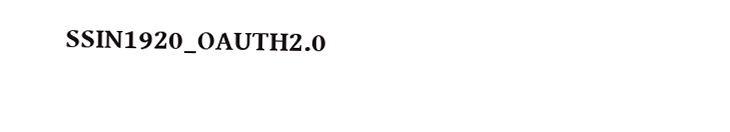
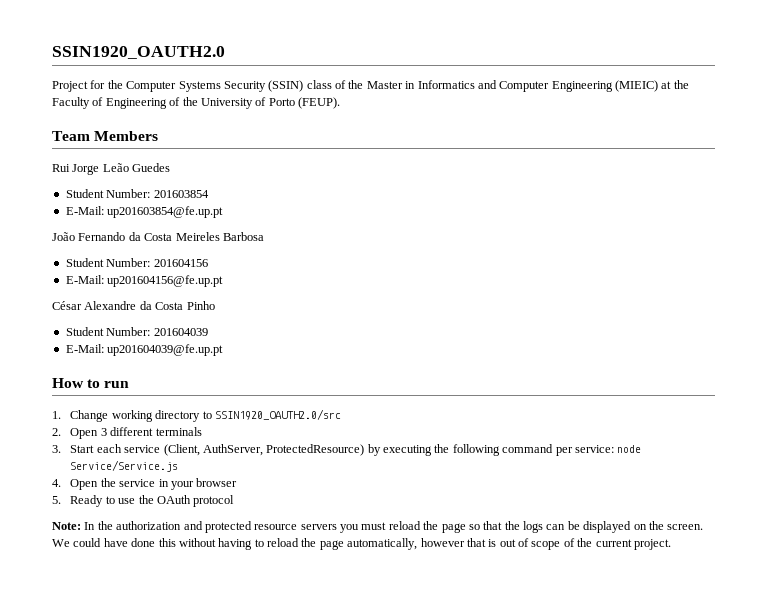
+ Project for the Computer Systems Security (SSIN) class of the Master in Informatics and Computer Engineering (MIEIC) at the Faculty of Engineering of the University of Porto (FEUP).
+ Team Members
+ Rui Jorge Leão Guedes
+ Student Number: 201603854
+ E-Mail: up201603854@fe.up.pt
+ João Fernando da Costa Meireles Barbosa
+ Student Number: 201604156
+ E-Mail: up201604156@fe.up.pt
+ César Alexandre da Costa Pinho
+ Student Number: 201604039
+ E-Mail: up201604039@fe.up.pt
+ How to run
+ 1. Change working directory to SSIN1920_OAUTH2.0/src
+ 2. Open 3 different terminals
+ 3. Start each service (Client, AuthServer, ProtectedResource) by executing the following command per service: node Service/Service.js
+ 4. Open the service in your browser
+ 5. Ready to use the OAuth protocol
+ Note: In the authorization and protected resource servers you must reload the page so that the logs can be displayed on the screen. We could have done this without having to reload the page automatically, however that is out of scope of the current project.

